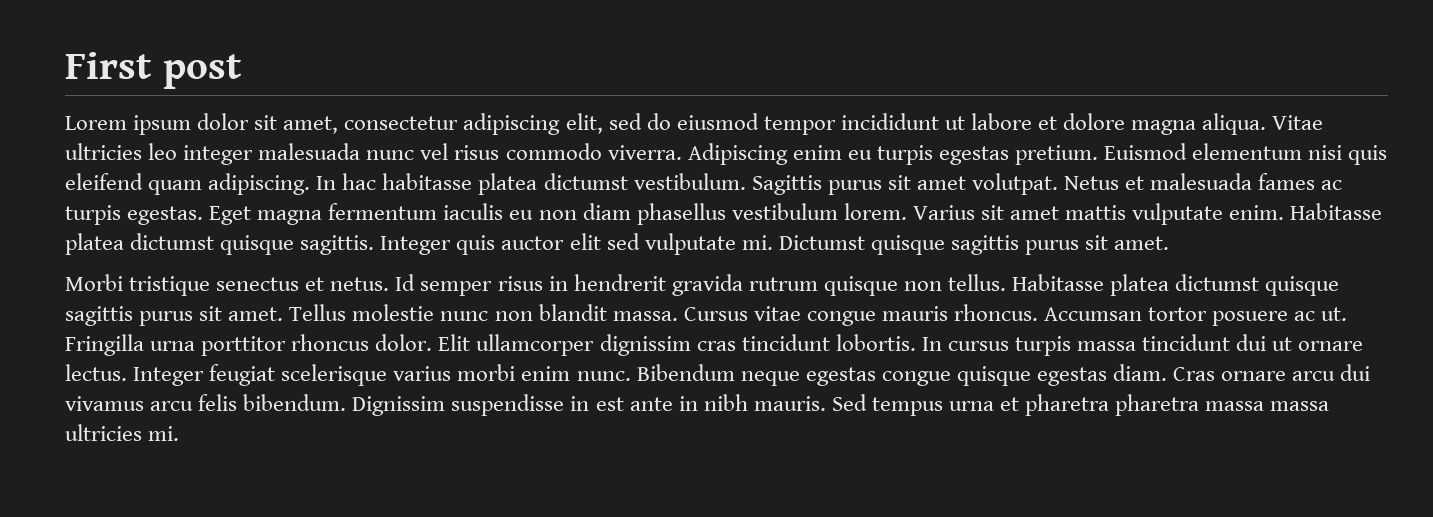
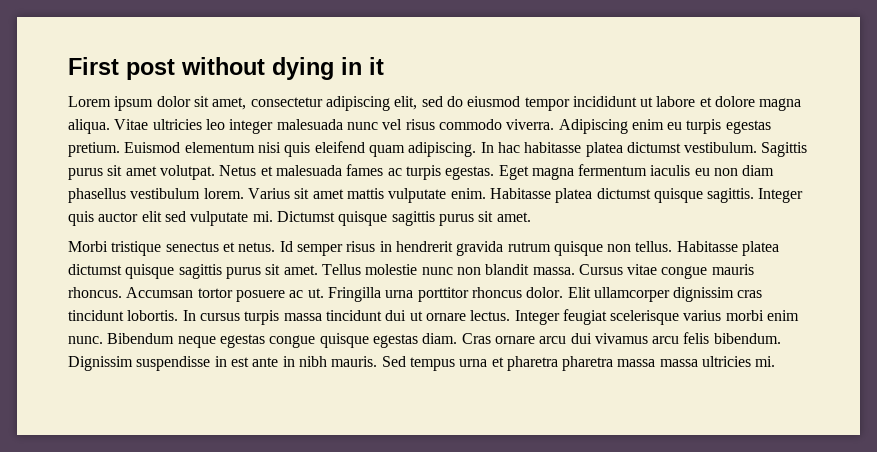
- First post
+ First post without dying in it

